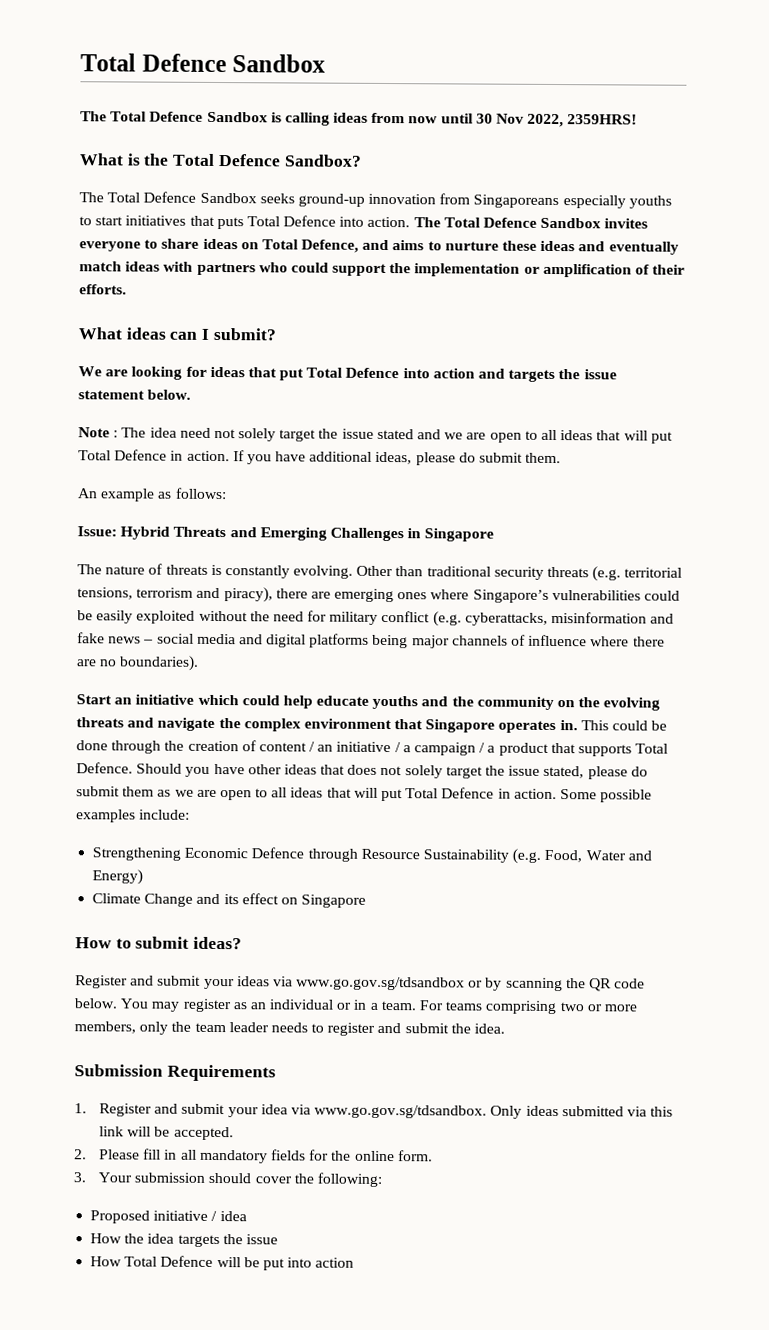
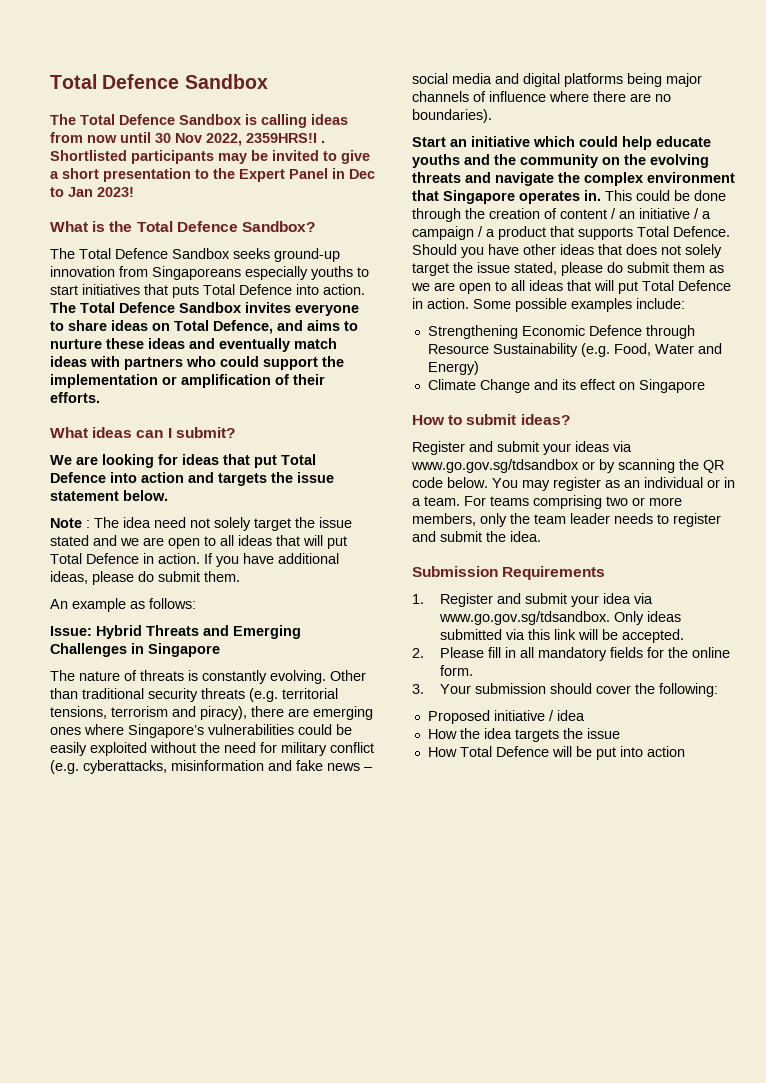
- The Total Defence Sandbox is calling ideas from now until 30 Nov 2022, 2359HRS!
+ The Total Defence Sandbox is calling ideas from now until 30 Nov 2022, 2359HRS!I . Shortlisted participants may be invited to give a short presentation to the Expert Panel in Dec to Jan 2023!

